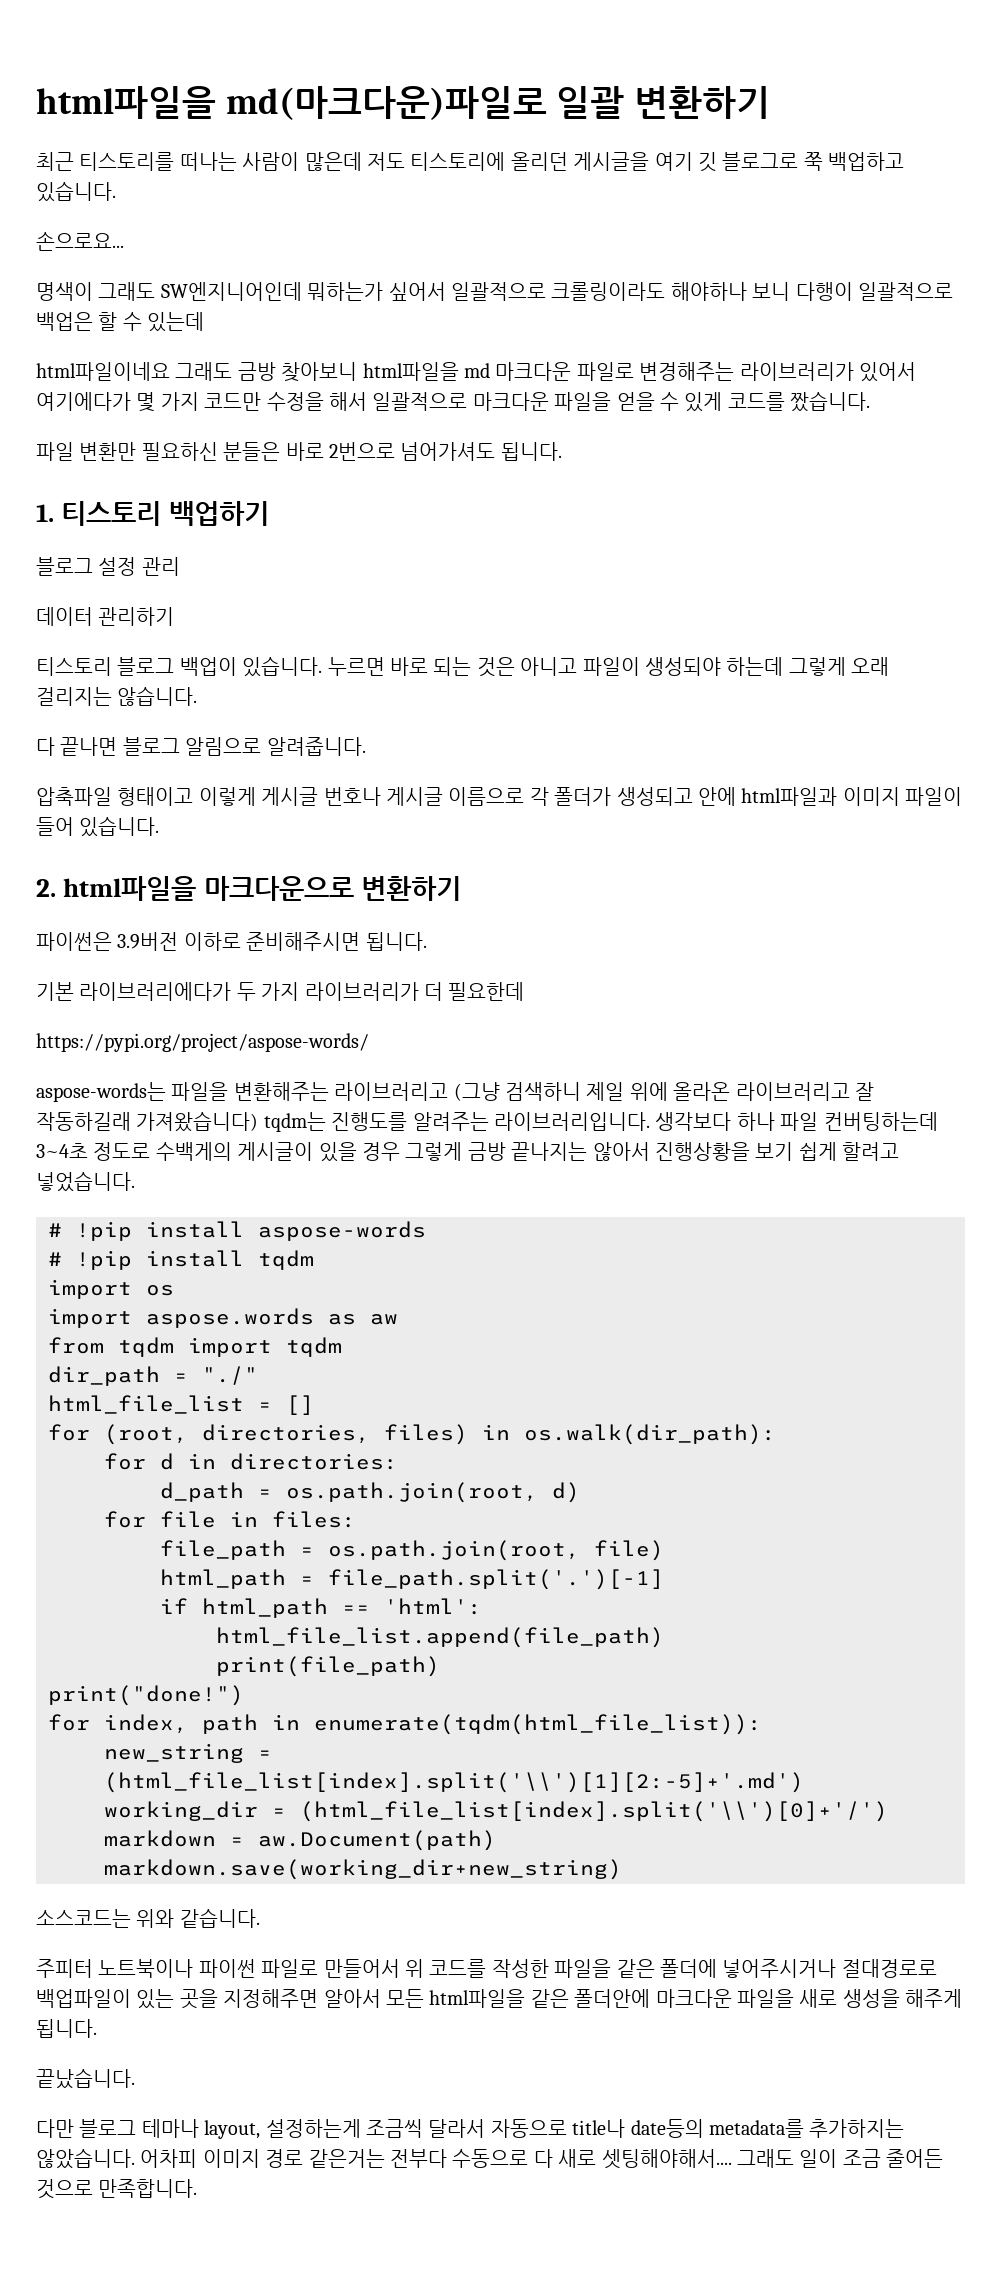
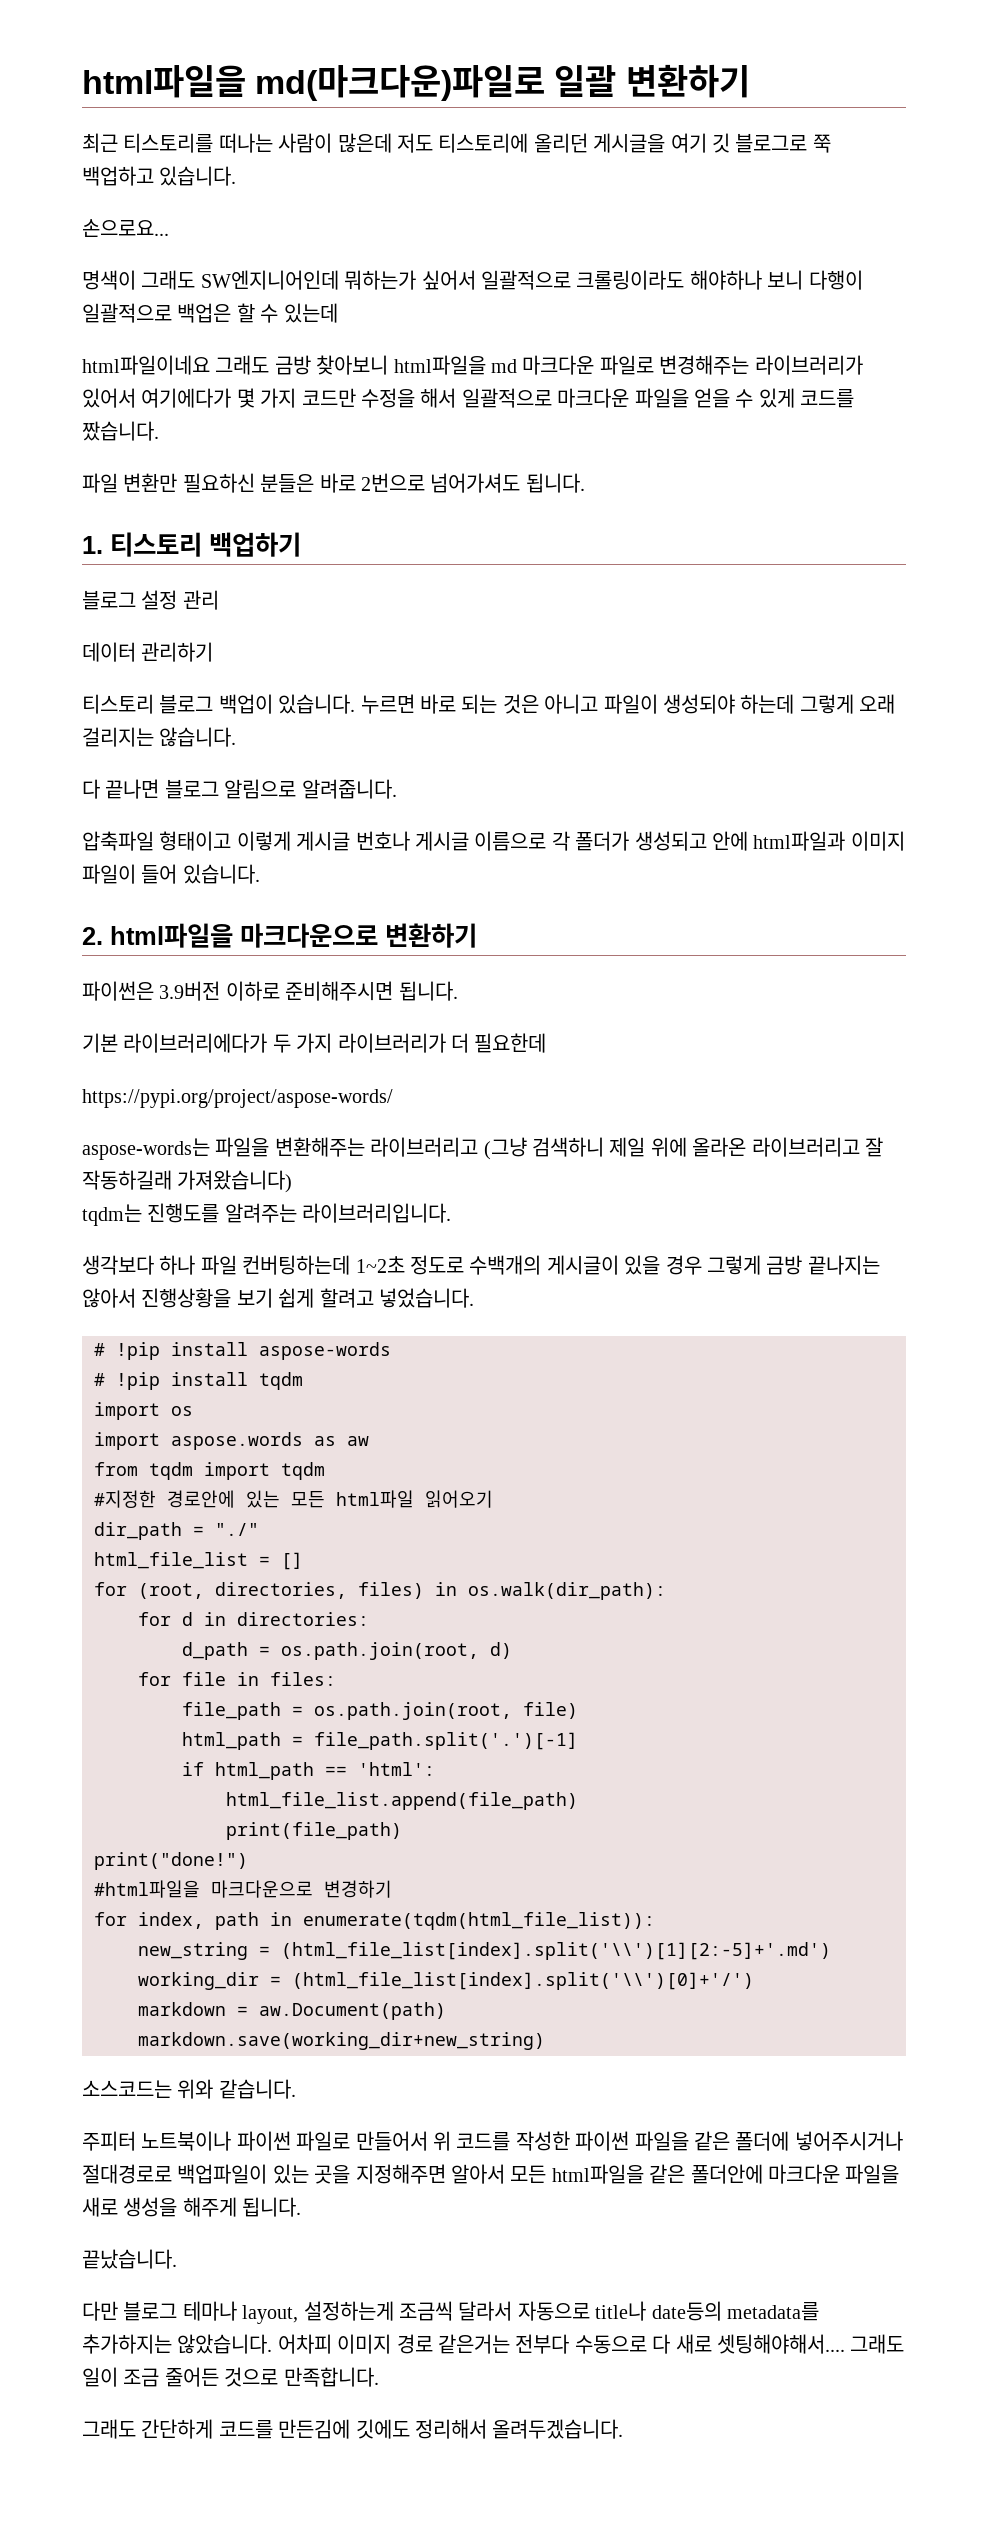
- aspose-words는 파일을 변환해주는 라이브러리고 (그냥 검색하니 제일 위에 올라온 라이브러리고 잘 작동하길래 가져왔습니다) tqdm는 진행도를 알려주는 라이브러리입니다. 생각보다 하나 파일 컨버팅하는데 3~4초 정도로 수백게의 게시글이 있을 경우 그렇게 금방 끝나지는 않아서 진행상황을 보기 쉽게 할려고 넣었습니다.
+ aspose-words는 파일을 변환해주는 라이브러리고 (그냥 검색하니 제일 위에 올라온 라이브러리고 잘 작동하길래 가져왔습니다)
+ tqdm는 진행도를 알려주는 라이브러리입니다.
+ 생각보다 하나 파일 컨버팅하는데 1~2초 정도로 수백개의 게시글이 있을 경우 그렇게 금방 끝나지는 않아서 진행상황을 보기 쉽게 할려고 넣었습니다.
+ #지정한 경로안에 있는 모든 html파일 읽어오기
+ #html파일을 마크다운으로 변경하기
- 주피터 노트북이나 파이썬 파일로 만들어서 위 코드를 작성한 파일을 같은 폴더에 넣어주시거나 절대경로로 백업파일이 있는 곳을 지정해주면 알아서 모든 html파일을 같은 폴더안에 마크다운 파일을 새로 생성을 해주게 됩니다.
+ 주피터 노트북이나 파이썬 파일로 만들어서 위 코드를 작성한 파이썬 파일을 같은 폴더에 넣어주시거나 절대경로로 백업파일이 있는 곳을 지정해주면 알아서 모든 html파일을 같은 폴더안에 마크다운 파일을 새로 생성을 해주게 됩니다.
+ 그래도 간단하게 코드를 만든김에 깃에도 정리해서 올려두겠습니다.

